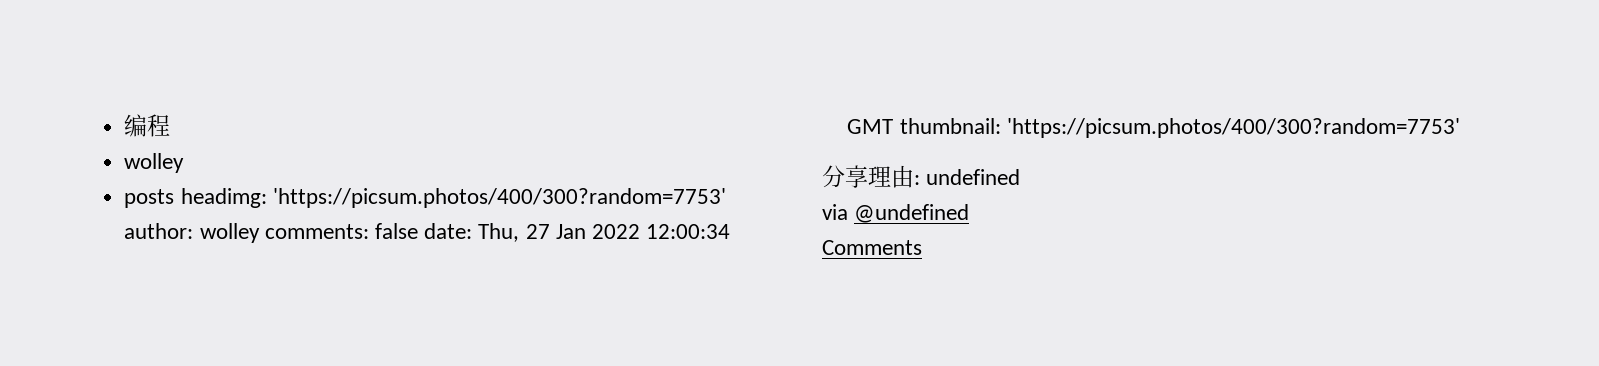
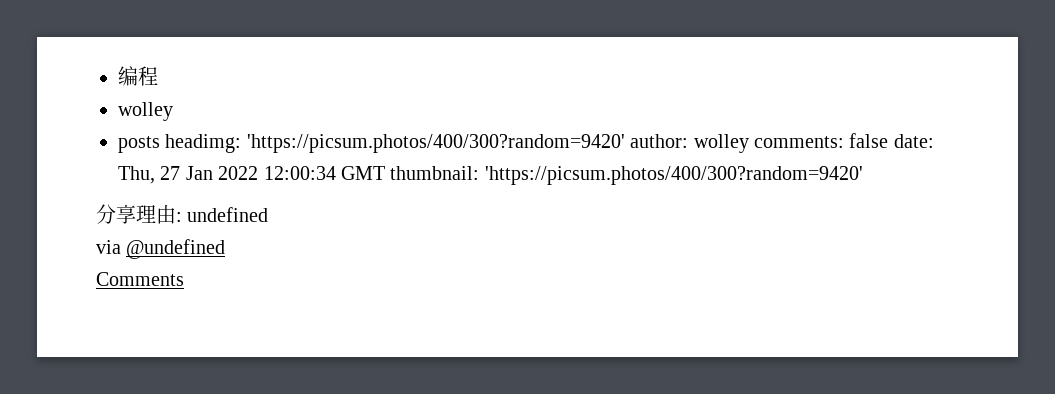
- posts headimg: 'https://picsum.photos/400/300?random=7753' author: wolley comments: false date: Thu, 27 Jan 2022 12:00:34 GMT thumbnail: 'https://picsum.photos/400/300?random=7753'
+ posts headimg: 'https://picsum.photos/400/300?random=9420' author: wolley comments: false date: Thu, 27 Jan 2022 12:00:34 GMT thumbnail: 'https://picsum.photos/400/300?random=9420'

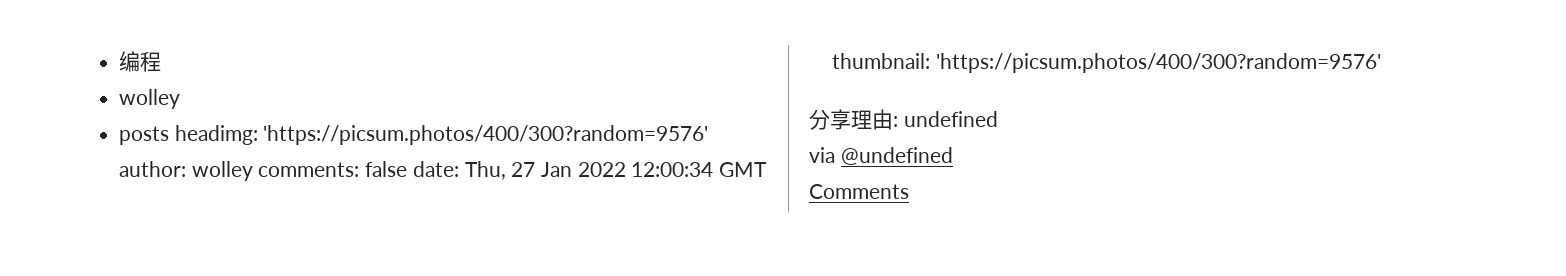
- posts headimg: 'https://picsum.photos/400/300?random=9420' author: wolley comments: false date: Thu, 27 Jan 2022 12:00:34 GMT thumbnail: 'https://picsum.photos/400/300?random=9420'
+ posts headimg: 'https://picsum.photos/400/300?random=9576' author: wolley comments: false date: Thu, 27 Jan 2022 12:00:34 GMT thumbnail: 'https://picsum.photos/400/300?random=9576'

